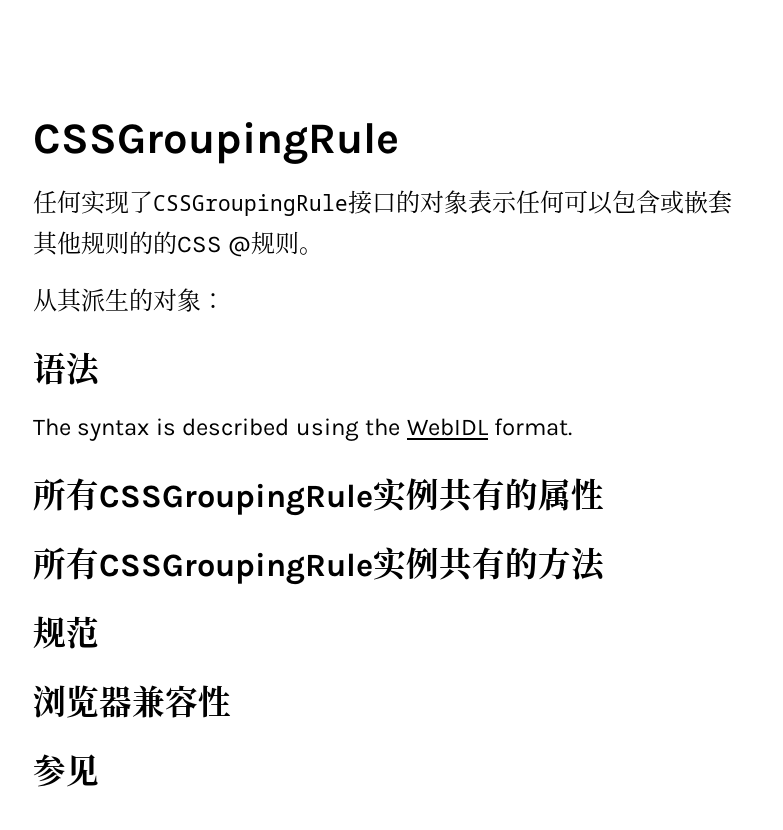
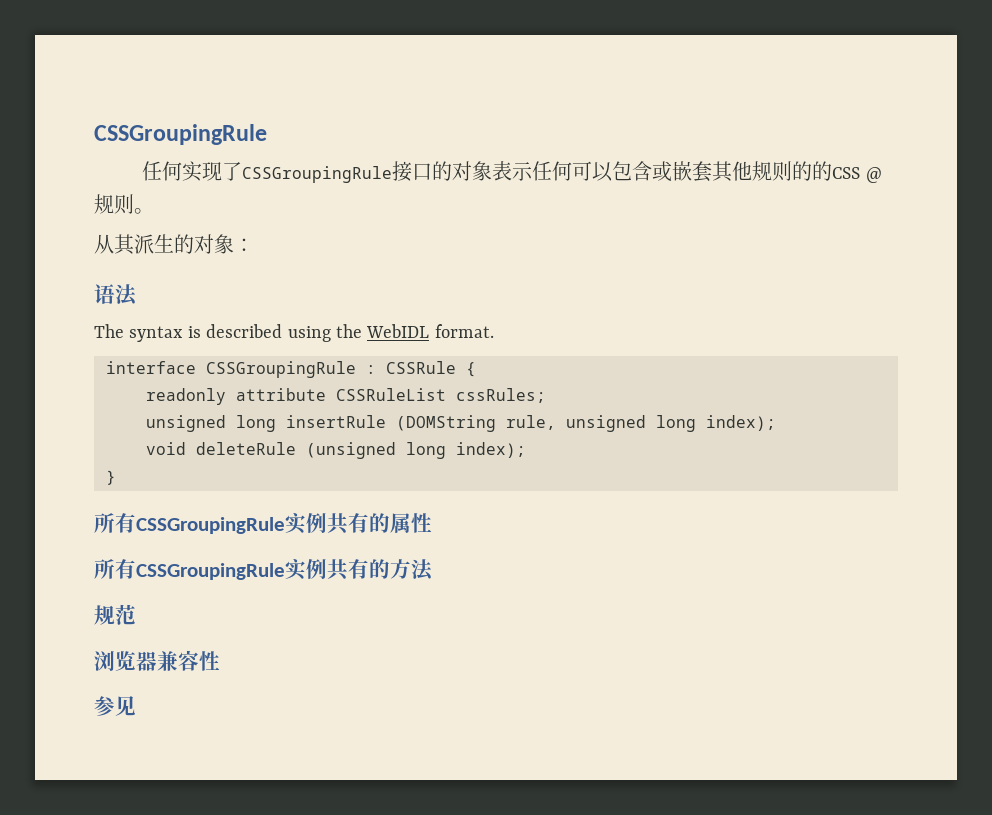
+ interface CSSGroupingRule : CSSRule {
+ readonly attribute CSSRuleList cssRules;
+ unsigned long insertRule (DOMString rule, unsigned long index);
+ void deleteRule (unsigned long index);
+ }

